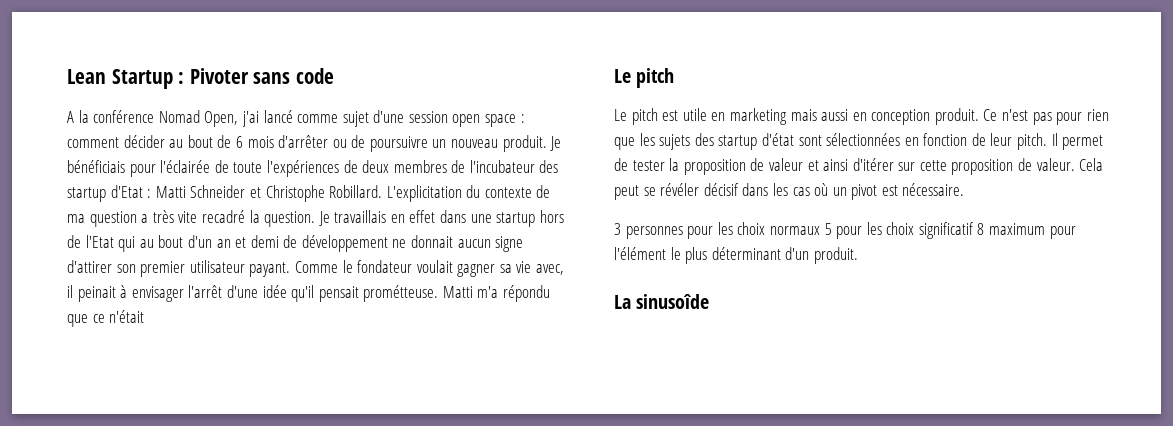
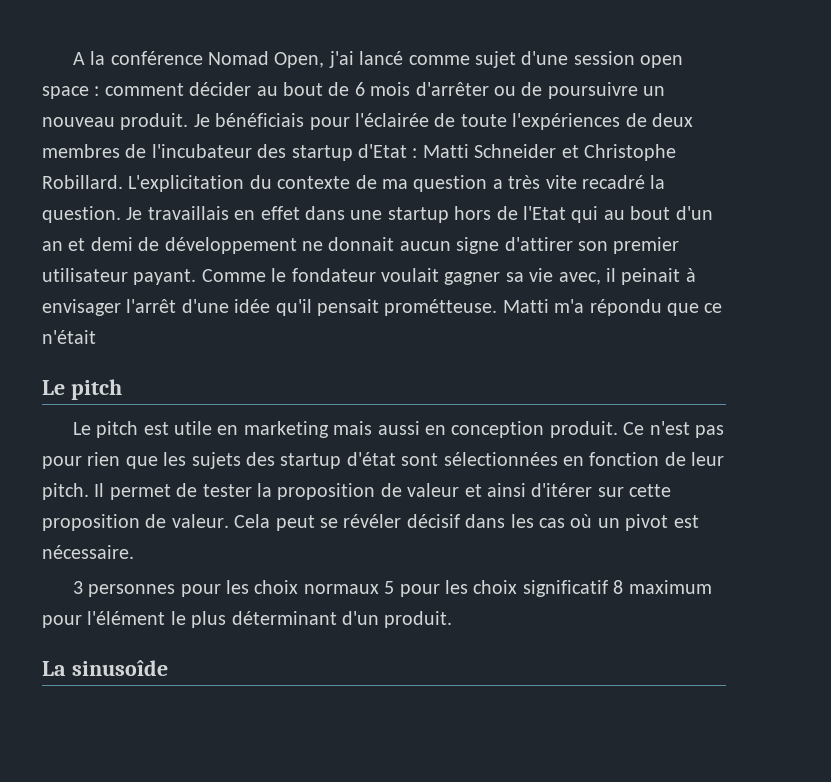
- Lean Startup : Pivoter sans code

